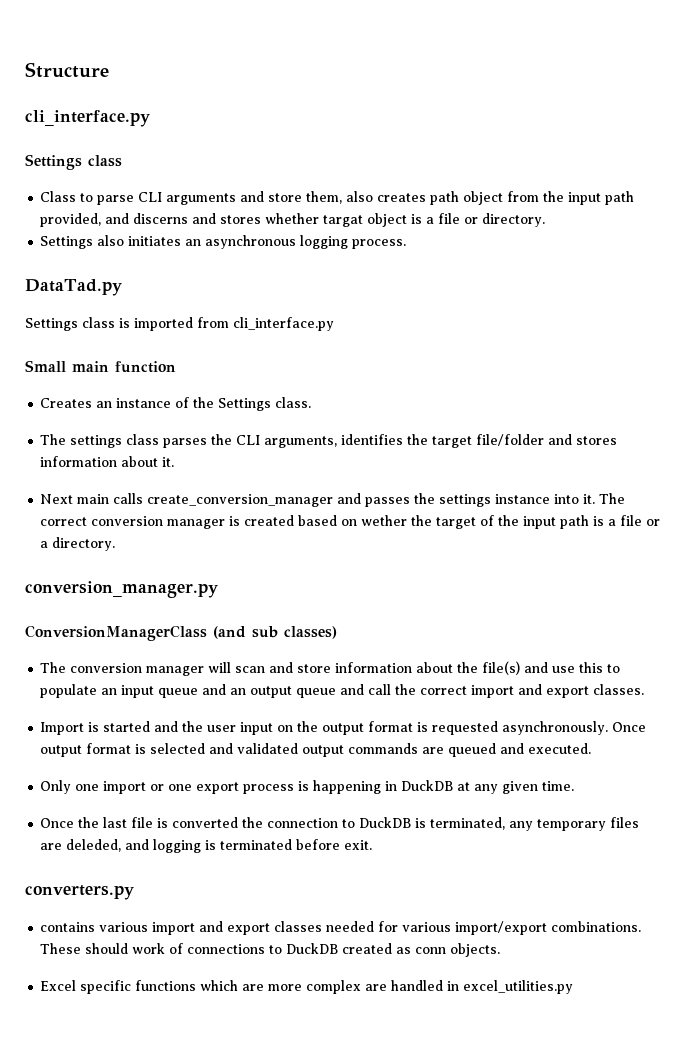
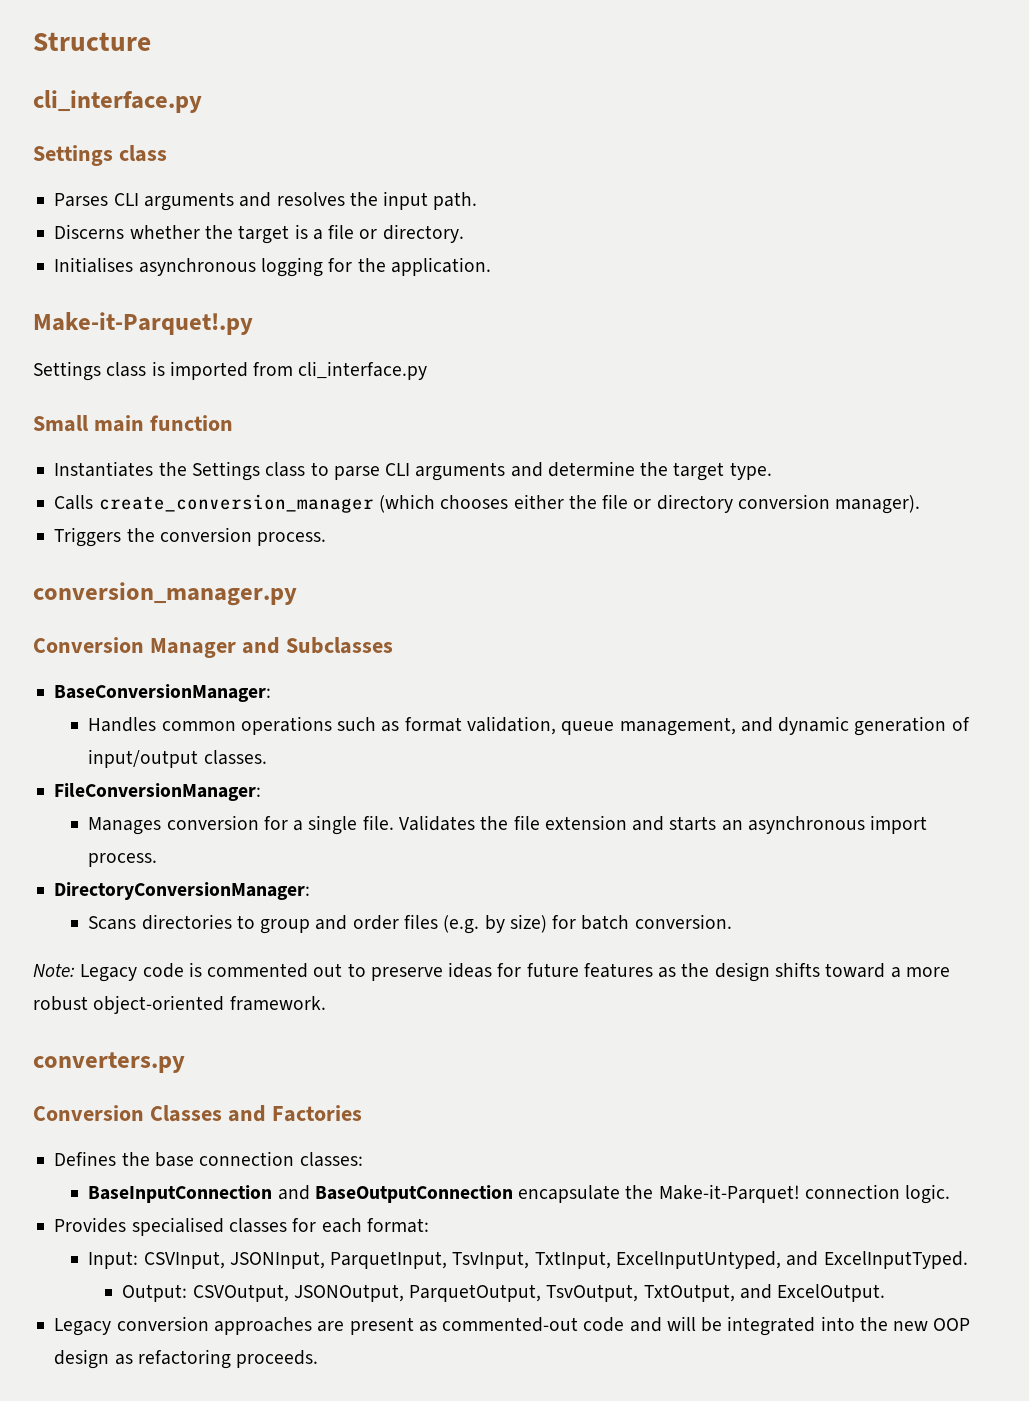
- Class to parse CLI arguments and store them, also creates path object from the input path provided, and discerns and stores whether targat object is a file or directory.
+ Parses CLI arguments and resolves the input path.
+ Discerns whether the target is a file or directory.
- Settings also initiates an asynchronous logging process.
- DataTad.py
+ Initialises asynchronous logging for the application.
+ Make-it-Parquet!.py
- Creates an instance of the Settings class.
- The settings class parses the CLI arguments, identifies the target file/folder and stores information about it.
- Next main calls create_conversion_manager and passes the settings instance into it. The correct conversion manager is created based on wether the target of the input path is a file or a directory.
+ Instantiates the Settings class to parse CLI arguments and determine the target type.
+ Calls create_conversion_manager (which chooses either the file or directory conversion manager).
+ Triggers the conversion process.
  conversion_manager.py
- ConversionManagerClass (and sub classes)
- The conversion manager will scan and store information about the file(s) and use this to populate an input queue and an output queue and call the correct import and export classes.
- Import is started and the user input on the output format is requested asynchronously. Once output format is selected and validated output commands are queued and executed.
- Only one import or one export process is happening in DuckDB at any given time.
- Once the last file is converted the connection to DuckDB is terminated, any temporary files are deleded, and logging is terminated before exit.
+ Conversion Manager and Subclasses
+ BaseConversionManager:
+ Handles common operations such as format validation, queue management, and dynamic generation of input/output classes.
+ FileConversionManager:
+ Manages conversion for a single file. Validates the file extension and starts an asynchronous import process.
+ DirectoryConversionManager:
+ Scans directories to group and order files (e.g. by size) for batch conversion.
+ Note: Legacy code is commented out to preserve ideas for future features as the design shifts toward a more robust object-oriented framework.
  converters.py
- contains various import and export classes needed for various import/export combinations. These should work of connections to DuckDB created as conn objects.
- Excel specific functions which are more complex are handled in excel_utilities.py
+ Conversion Classes and Factories
+ Defines the base connection classes:
+ BaseInputConnection and BaseOutputConnection encapsulate the Make-it-Parquet! connection logic.
+ Provides specialised classes for each format:
+ Input: CSVInput, JSONInput, ParquetInput, TsvInput, TxtInput, ExcelInputUntyped, and ExcelInputTyped.
+ Output: CSVOutput, JSONOutput, ParquetOutput, TsvOutput, TxtOutput, and ExcelOutput.
+ Legacy conversion approaches are present as commented-out code and will be integrated into the new OOP design as refactoring proceeds.

